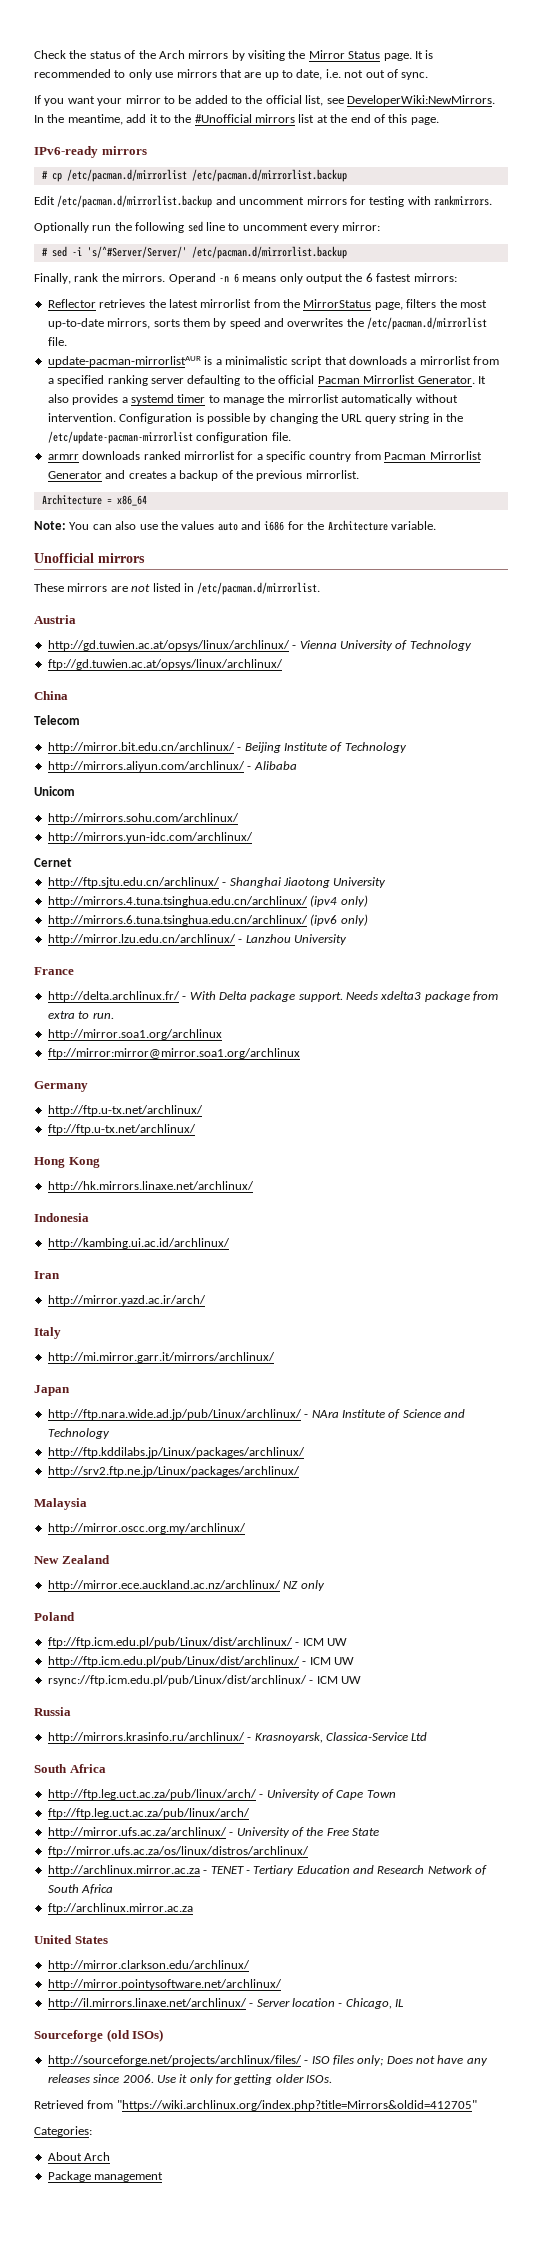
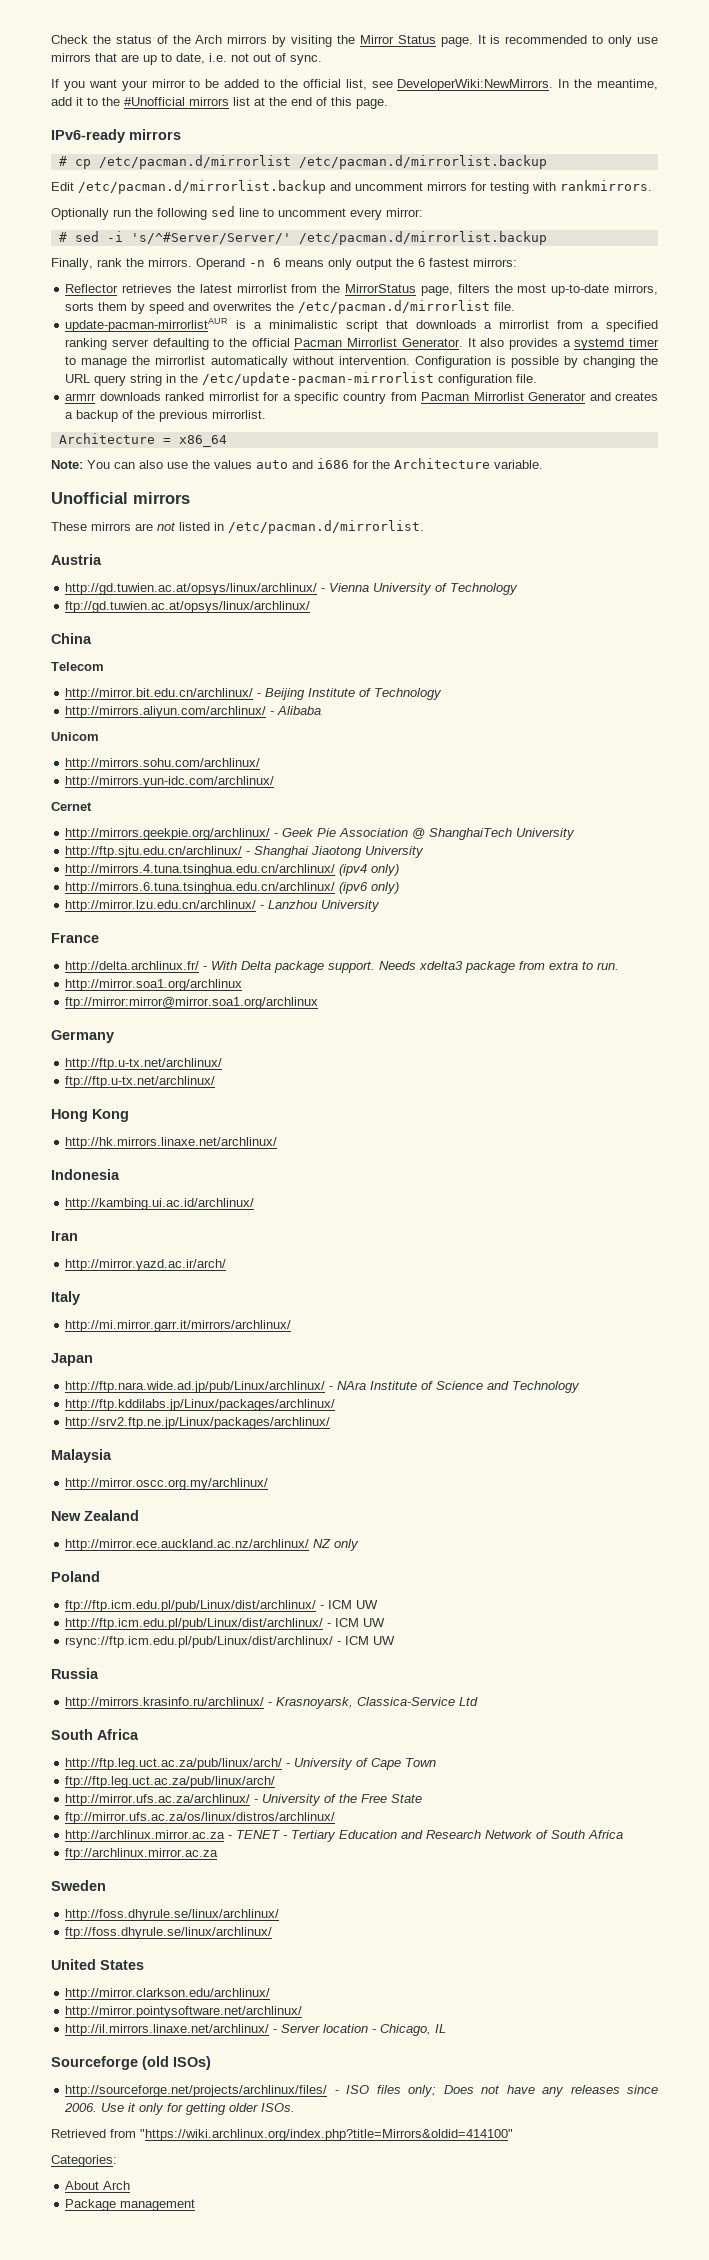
+ http://mirrors.geekpie.org/archlinux/ - Geek Pie Association @ ShanghaiTech University
+ Sweden
+ http://foss.dhyrule.se/linux/archlinux/
+ ftp://foss.dhyrule.se/linux/archlinux/
- Retrieved from "https://wiki.archlinux.org/index.php?title=Mirrors&oldid=412705"
+ Retrieved from "https://wiki.archlinux.org/index.php?title=Mirrors&oldid=414100"

